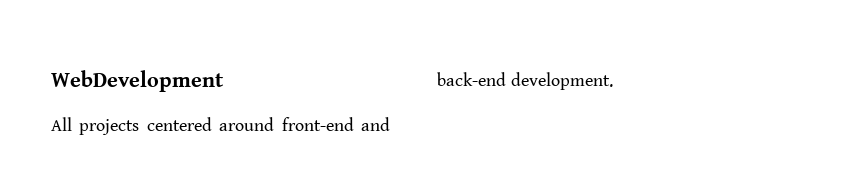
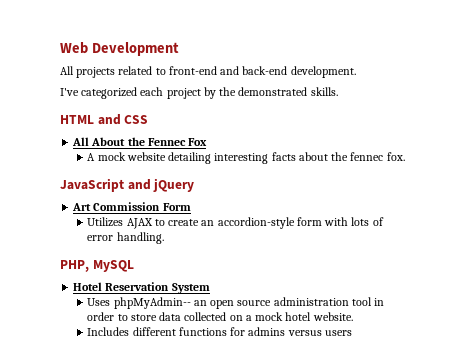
- WebDevelopment
+ Web Development
- All projects centered around front-end and back-end development.
+ All projects related to front-end and back-end development.
+ I've categorized each project by the demonstrated skills.
+ HTML and CSS
+ All About the Fennec Fox
+ A mock website detailing interesting facts about the fennec fox.
+ JavaScript and jQuery
+ Art Commission Form
+ Utilizes AJAX to create an accordion-style form with lots of error handling.
+ PHP, MySQL
+ Hotel Reservation System
+ Uses phpMyAdmin-- an open source administration tool in order to store data collected on a mock hotel website.
+ Includes different functions for admins versus users

